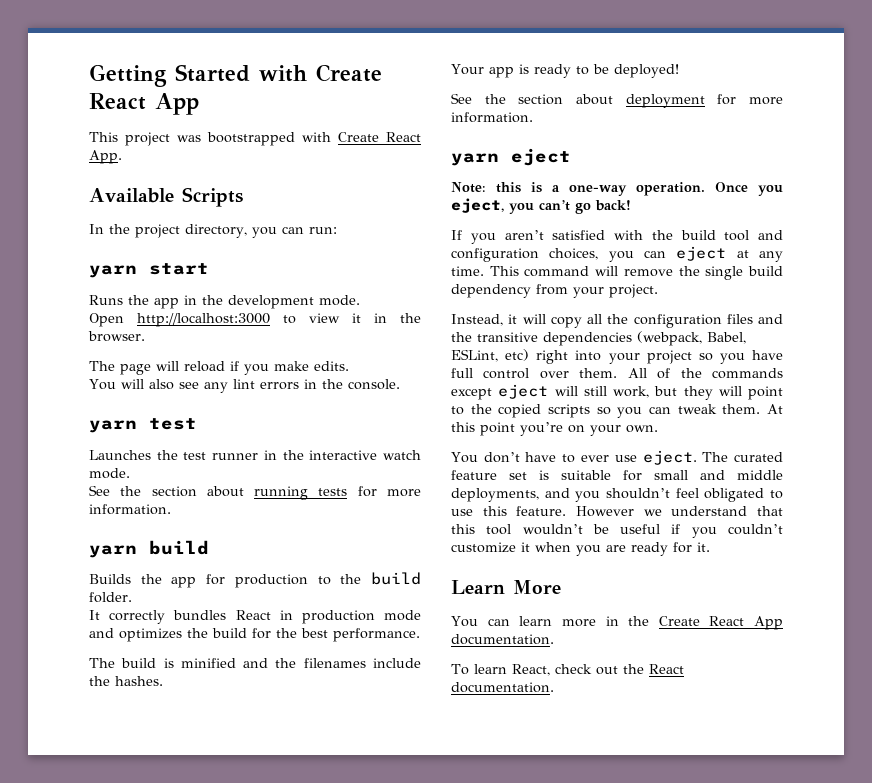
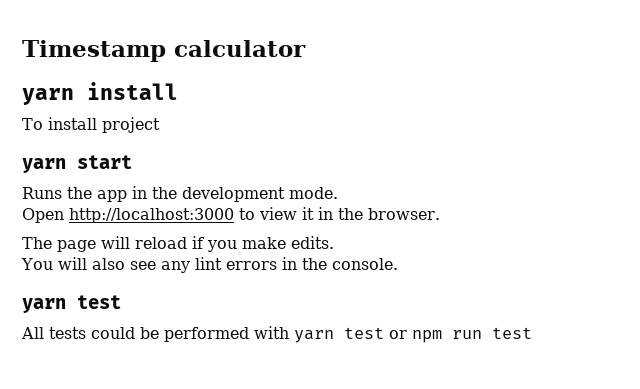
- Getting Started with Create React App
- This project was bootstrapped with Create React App.
- Available Scripts
- In the project directory, you can run:
+ Timestamp calculator
+ yarn install
+ To install project
- Launches the test runner in the interactive watch mode.
- See the section about running tests for more information.
- yarn build
- Builds the app for production to the build folder.
- It correctly bundles React in production mode and optimizes the build for the best performance.
- The build is minified and the filenames include the hashes.
- Your app is ready to be deployed!
- See the section about deployment for more information.
- yarn eject
- Note: this is a one-way operation. Once you eject, you can’t go back!
- If you aren’t satisfied with the build tool and configuration choices, you can eject at any time. This command will remove the single build dependency from your project.
- Instead, it will copy all the configuration files and the transitive dependencies (webpack, Babel, ESLint, etc) right into your project so you have full control over them. All of the commands except eject will still work, but they will point to the copied scripts so you can tweak them. At this point you’re on your own.
- You don’t have to ever use eject. The curated feature set is suitable for small and middle deployments, and you shouldn’t feel obligated to use this feature. However we understand that this tool wouldn’t be useful if you couldn’t customize it when you are ready for it.
- Learn More
- You can learn more in the Create React App documentation.
- To learn React, check out the React documentation.
+ All tests could be performed with yarn test or npm run test

